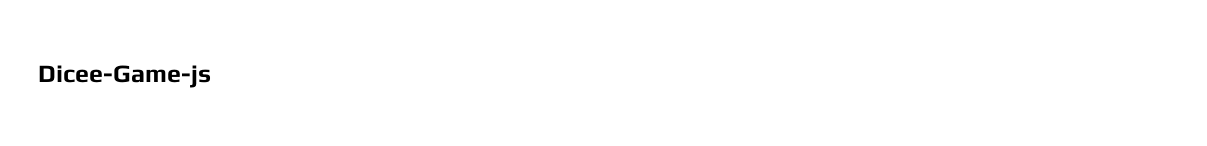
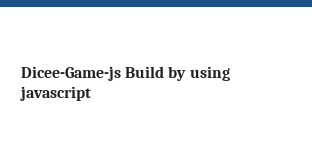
- Dicee-Game-js
+ Dicee-Game-js Build by using javascript

